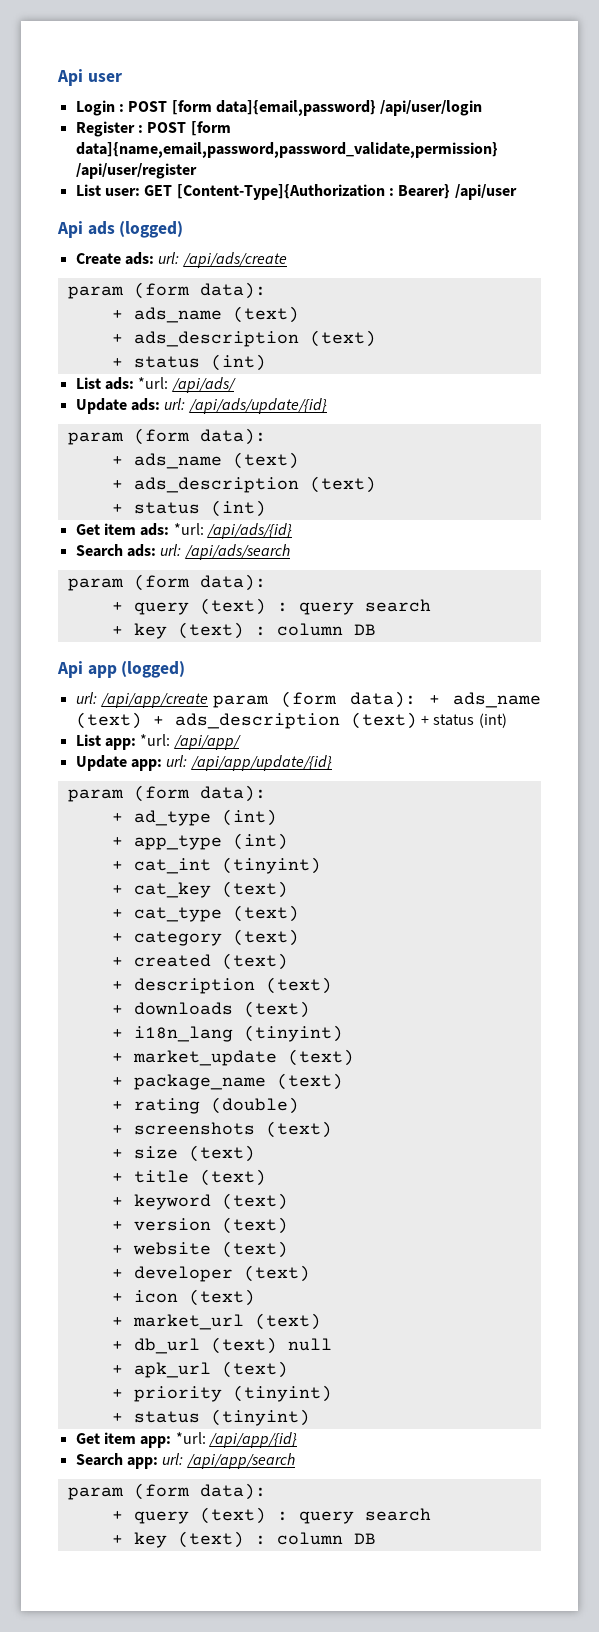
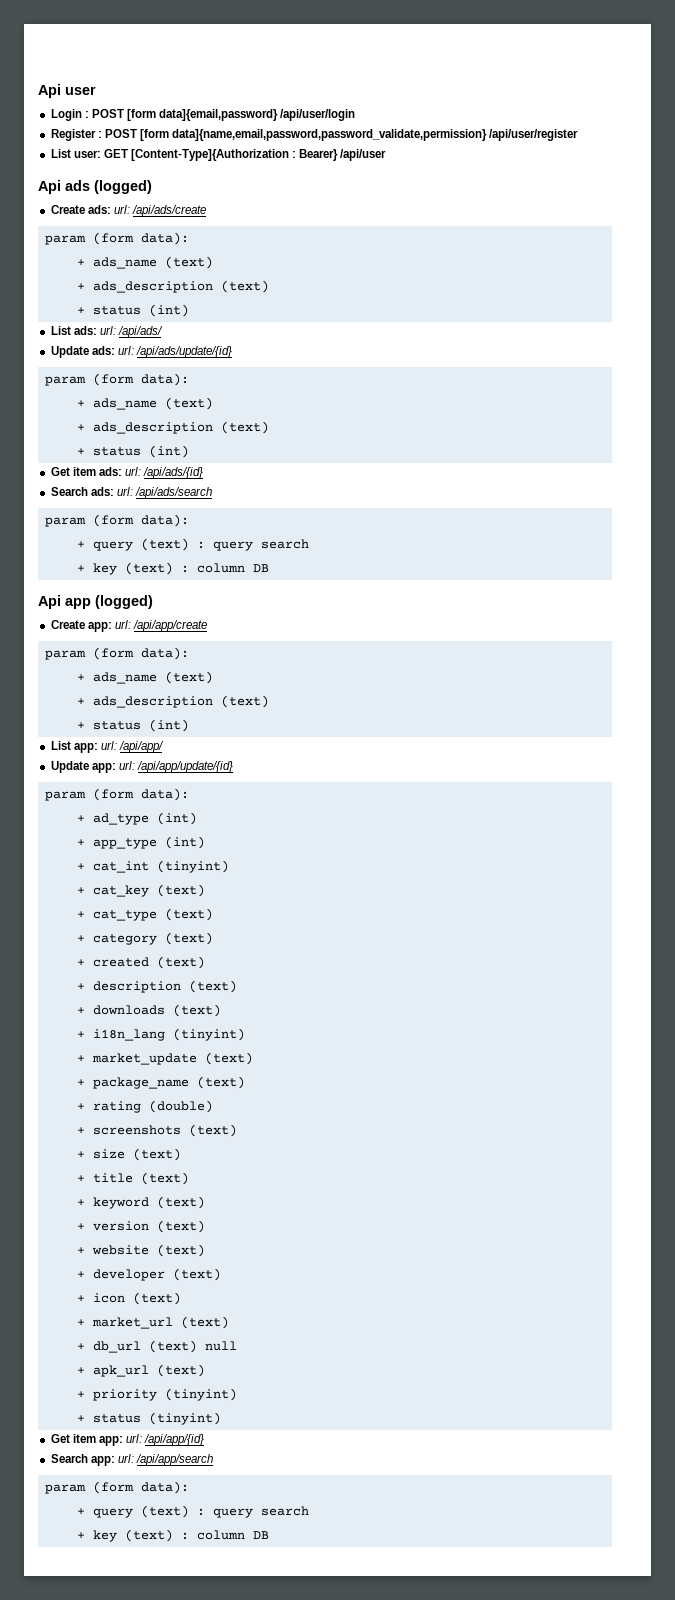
- List ads: *url: /api/ads/
+ List ads: url: /api/ads/
- Get item ads: *url: /api/ads/{id}
+ Get item ads: url: /api/ads/{id}
- url: /api/app/create param (form data): + ads_name (text) + ads_description (text) + status (int)
+ Create app: url: /api/app/create
+ param (form data):
+ + ads_name (text)
+ + ads_description (text)
+ + status (int)
- List app: *url: /api/app/
+ List app: url: /api/app/
- Get item app: *url: /api/app/{id}
+ Get item app: url: /api/app/{id}

